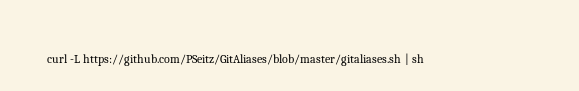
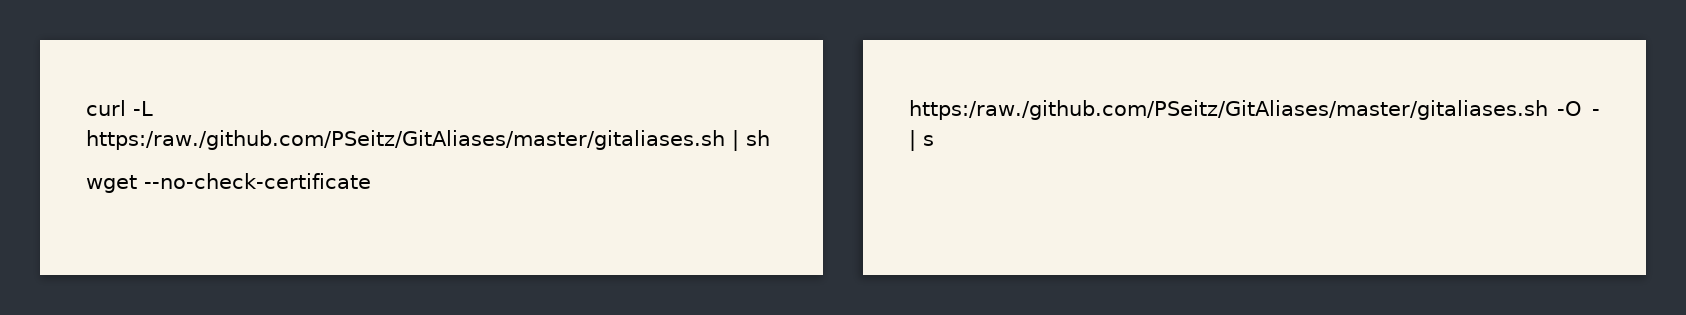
- curl -L https://github.com/PSeitz/GitAliases/blob/master/gitaliases.sh | sh
+ curl -L https:/raw./github.com/PSeitz/GitAliases/master/gitaliases.sh | sh
+ wget --no-check-certificate https:/raw./github.com/PSeitz/GitAliases/master/gitaliases.sh -O - | s

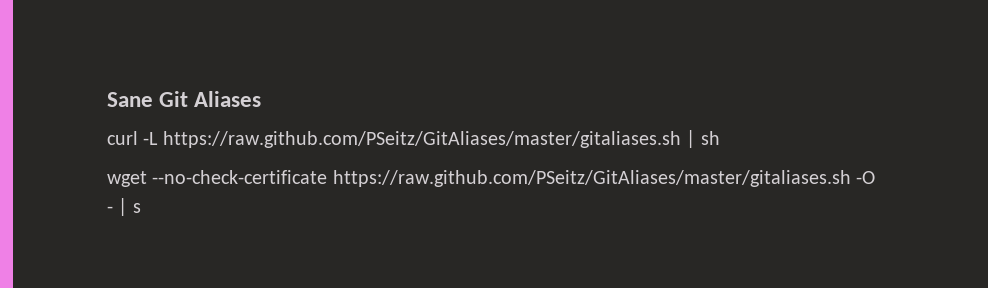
+ Sane Git Aliases
- curl -L https:/raw./github.com/PSeitz/GitAliases/master/gitaliases.sh | sh
+ curl -L https://raw.github.com/PSeitz/GitAliases/master/gitaliases.sh | sh
- wget --no-check-certificate https:/raw./github.com/PSeitz/GitAliases/master/gitaliases.sh -O - | s
+ wget --no-check-certificate https://raw.github.com/PSeitz/GitAliases/master/gitaliases.sh -O - | s

